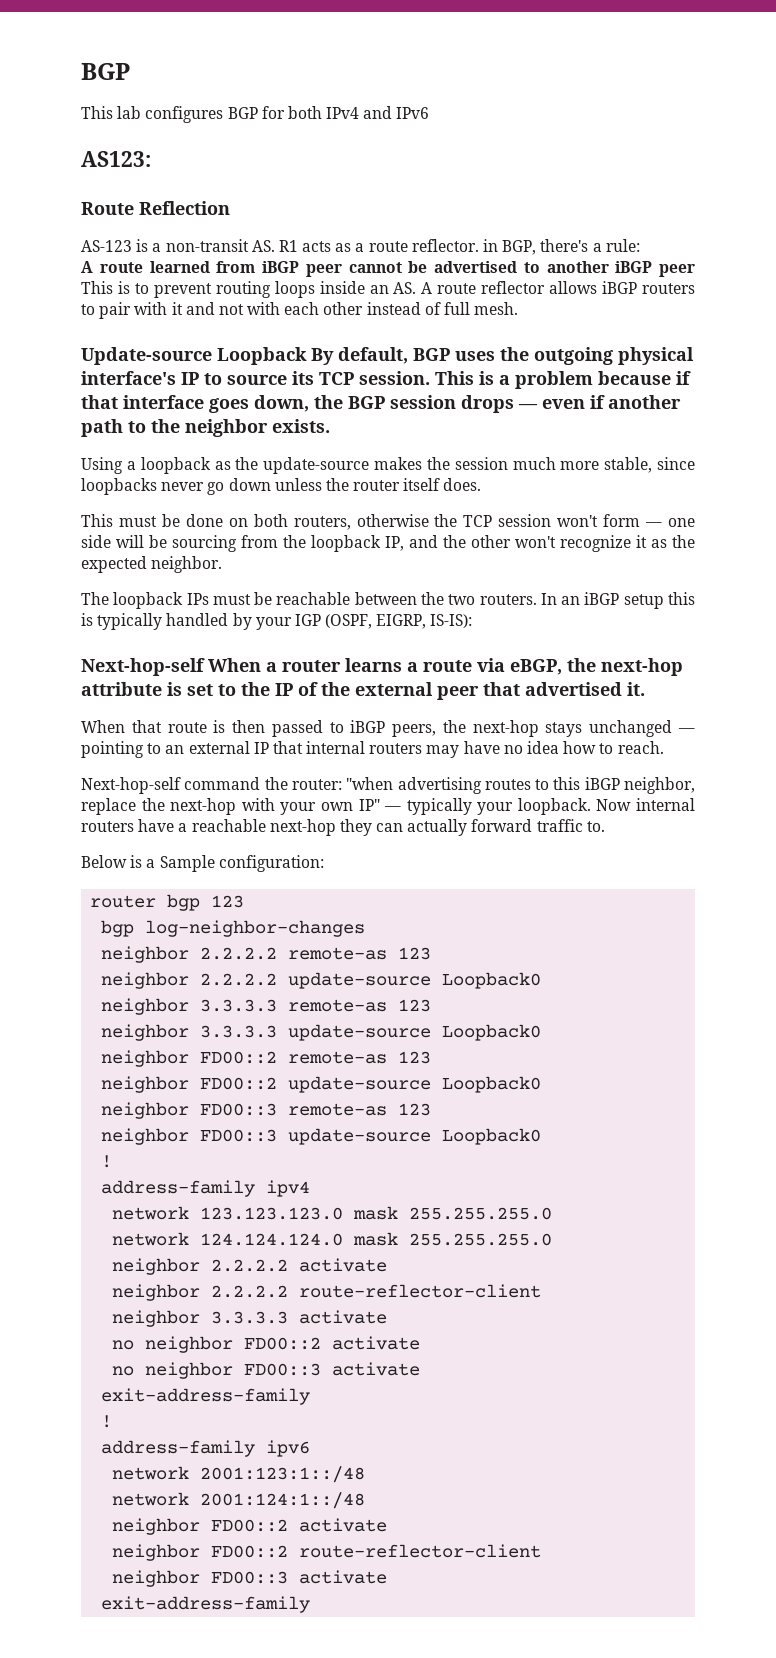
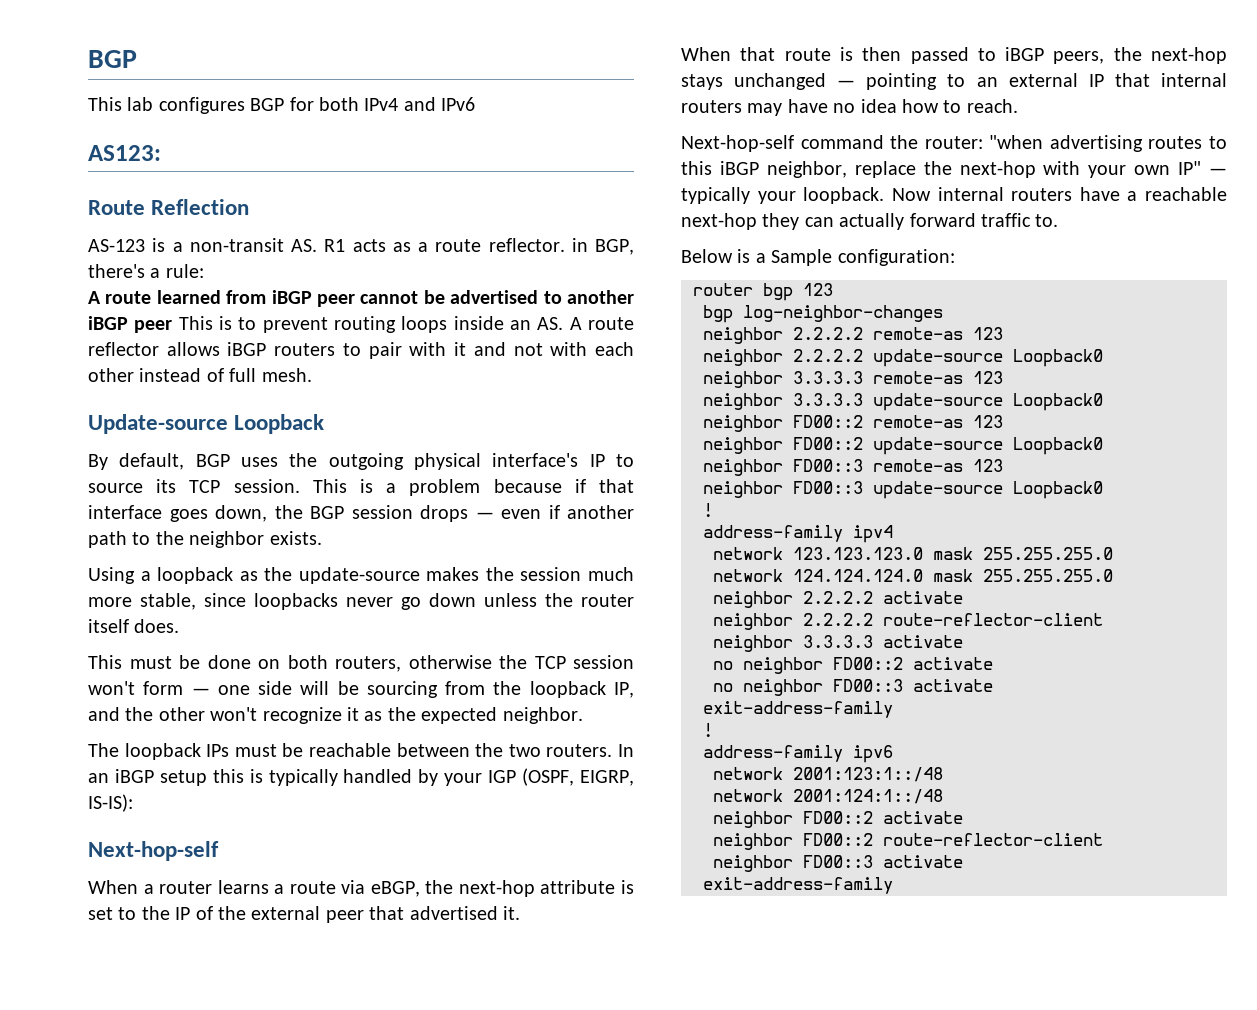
- Update-source Loopback By default, BGP uses the outgoing physical interface's IP to source its TCP session.
+ Update-source Loopback
+ By default, BGP uses the outgoing physical interface's IP to source its TCP session.
  In an iBGP setup this is typically handled by your IGP (OSPF, EIGRP, IS-IS):
- Next-hop-self When a router learns a route via eBGP, the next-hop attribute is set to the IP of the external peer that advertised it.
+ Next-hop-self
+ When a router learns a route via eBGP, the next-hop attribute is set to the IP of the external peer that advertised it.

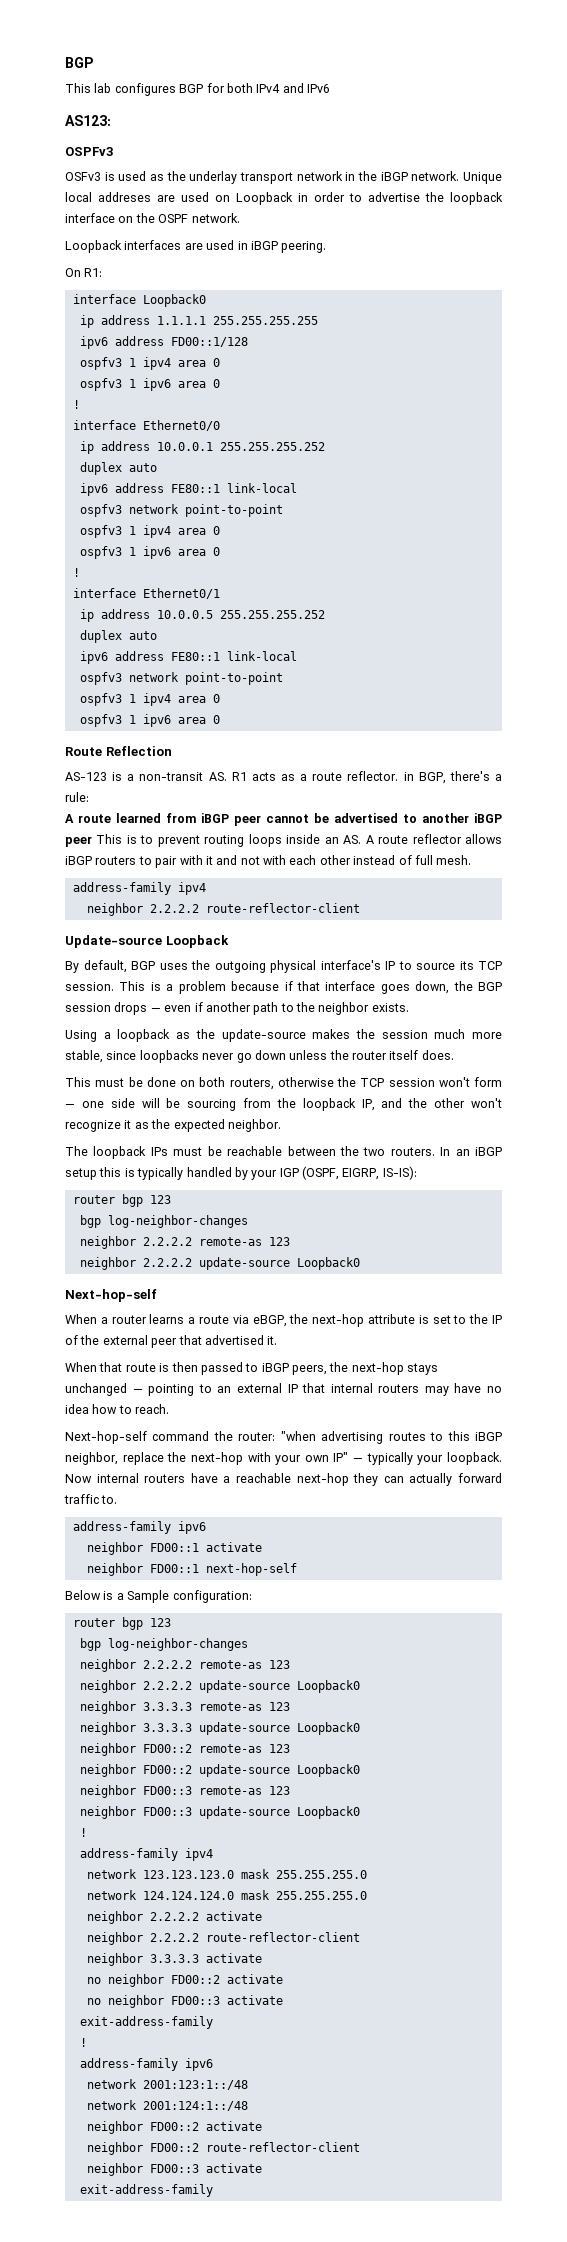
+ OSPFv3
+ OSFv3 is used as the underlay transport network in the iBGP network. Unique local addreses are used on Loopback in order to advertise the loopback interface on the OSPF network.
+ Loopback interfaces are used in iBGP peering.
+ On R1:
+ interface Loopback0
+ ip address 1.1.1.1 255.255.255.255
+ ipv6 address FD00::1/128
+ ospfv3 1 ipv4 area 0
+ ospfv3 1 ipv6 area 0
+ !
+ interface Ethernet0/0
+ ip address 10.0.0.1 255.255.255.252
+ duplex auto
+ ipv6 address FE80::1 link-local
+ ospfv3 network point-to-point
+ ospfv3 1 ipv4 area 0
+ ospfv3 1 ipv6 area 0
+ !
+ interface Ethernet0/1
+ ip address 10.0.0.5 255.255.255.252
+ duplex auto
+ ipv6 address FE80::1 link-local
+ ospfv3 network point-to-point
+ ospfv3 1 ipv4 area 0
+ ospfv3 1 ipv6 area 0
  A route learned from iBGP peer cannot be advertised to another iBGP peer This is to prevent routing loops inside an AS. A route reflector allows iBGP routers to pair with it and not with each other instead of full mesh.
+ address-family ipv4
+ neighbor 2.2.2.2 route-reflector-client
  In an iBGP setup this is typically handled by your IGP (OSPF, EIGRP, IS-IS):
+ router bgp 123
+ bgp log-neighbor-changes
+ neighbor 2.2.2.2 remote-as 123
+ neighbor 2.2.2.2 update-source Loopback0
  Now internal routers have a reachable next-hop they can actually forward traffic to.
+ address-family ipv6
+ neighbor FD00::1 activate
+ neighbor FD00::1 next-hop-self

